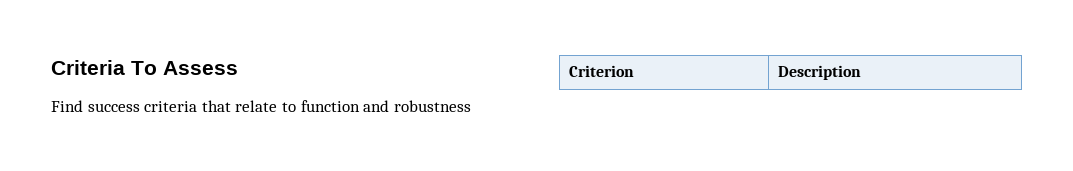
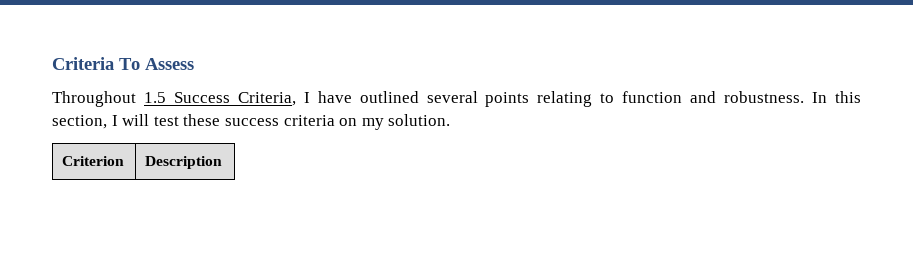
- Find success criteria that relate to function and robustness
+ Throughout 1.5 Success Criteria, I have outlined several points relating to function and robustness. In this section, I will test these success criteria on my solution.

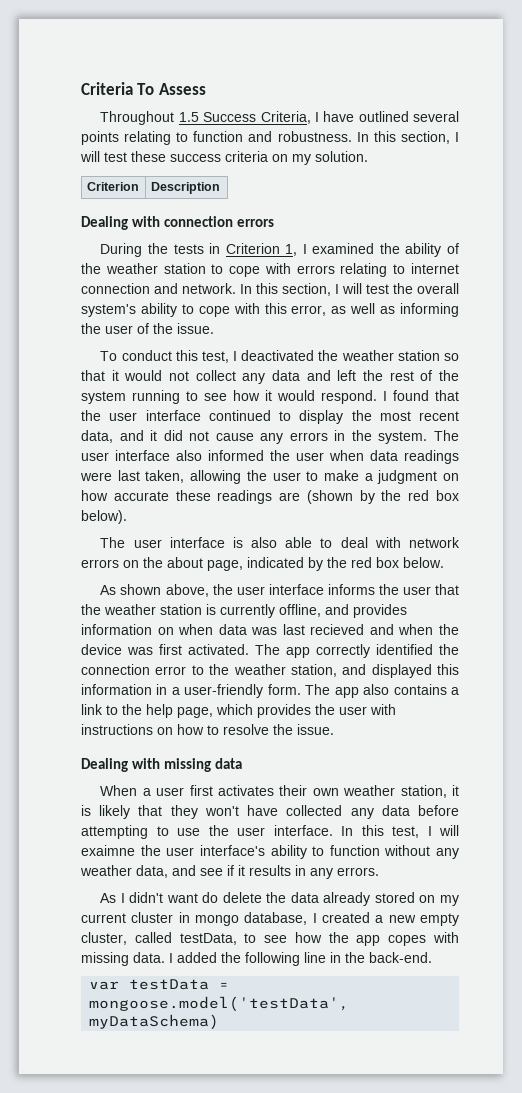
+ Dealing with connection errors
+ During the tests in Criterion 1, I examined the ability of the weather station to cope with errors relating to internet connection and network. In this section, I will test the overall system's ability to cope with this error, as well as informing the user of the issue.
+ To conduct this test, I deactivated the weather station so that it would not collect any data and left the rest of the system running to see how it would respond. I found that the user interface continued to display the most recent data, and it did not cause any errors in the system. The user interface also informed the user when data readings were last taken, allowing the user to make a judgment on how accurate these readings are (shown by the red box below).
+ The user interface is also able to deal with network errors on the about page, indicated by the red box below.
+ As shown above, the user interface informs the user that the weather station is currently offline, and provides information on when data was last recieved and when the device was first activated. The app correctly identified the connection error to the weather station, and displayed this information in a user-friendly form. The app also contains a link to the help page, which provides the user with instructions on how to resolve the issue.
+ Dealing with missing data
+ When a user first activates their own weather station, it is likely that they won't have collected any data before attempting to use the user interface. In this test, I will exaimne the user interface's ability to function without any weather data, and see if it results in any errors.
+ As I didn't want do delete the data already stored on my current cluster in mongo database, I created a new empty cluster, called testData, to see how the app copes with missing data. I added the following line in the back-end.
+ var testData = mongoose.model('testData', myDataSchema)

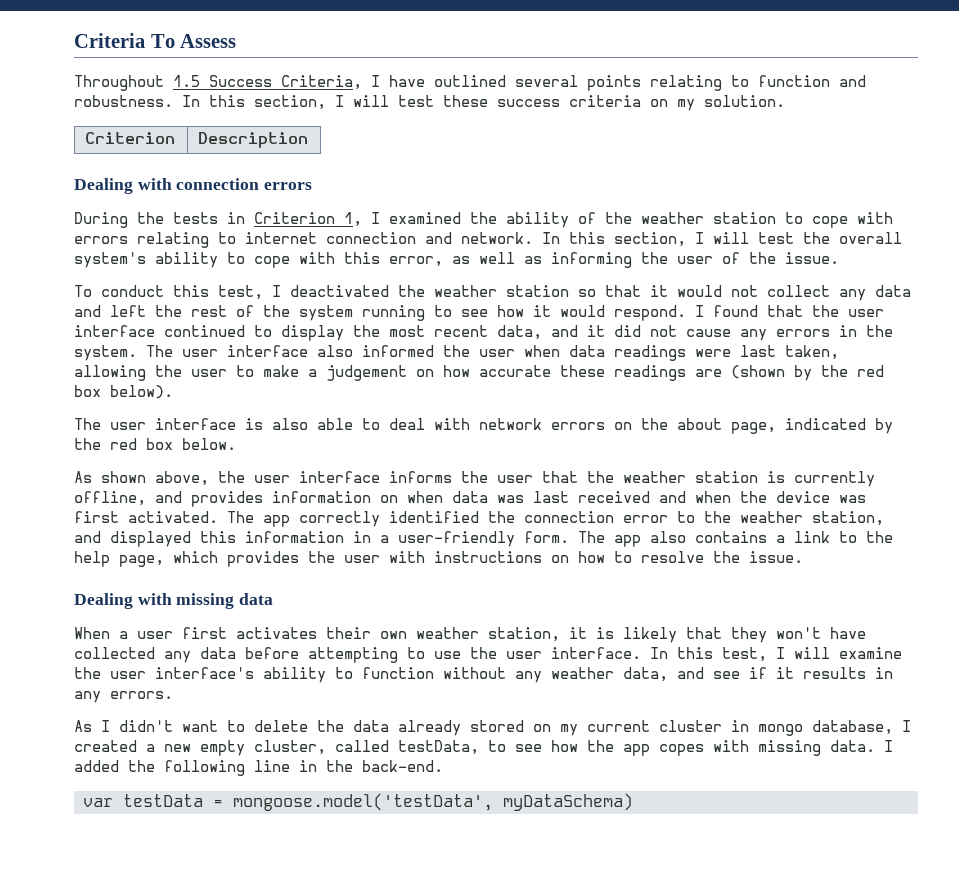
- The user interface also informed the user when data readings were last taken, allowing the user to make a judgment on how accurate these readings are (shown by the red box below).
+ The user interface also informed the user when data readings were last taken, allowing the user to make a judgement on how accurate these readings are (shown by the red box below).
- As shown above, the user interface informs the user that the weather station is currently offline, and provides information on when data was last recieved and when the device was first activated.
+ As shown above, the user interface informs the user that the weather station is currently offline, and provides information on when data was last received and when the device was first activated.
- In this test, I will exaimne the user interface's ability to function without any weather data, and see if it results in any errors.
+ In this test, I will examine the user interface's ability to function without any weather data, and see if it results in any errors.
- As I didn't want do delete the data already stored on my current cluster in mongo database, I created a new empty cluster, called testData, to see how the app copes with missing data.
+ As I didn't want to delete the data already stored on my current cluster in mongo database, I created a new empty cluster, called testData, to see how the app copes with missing data.

